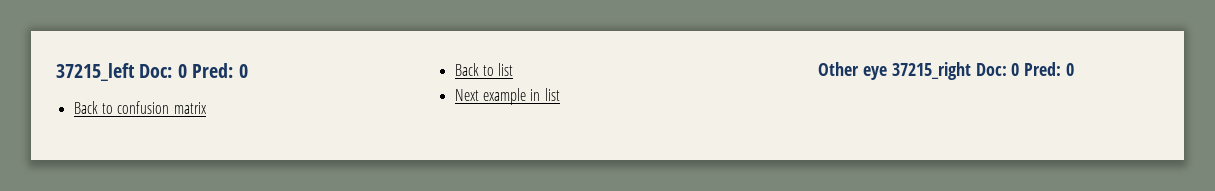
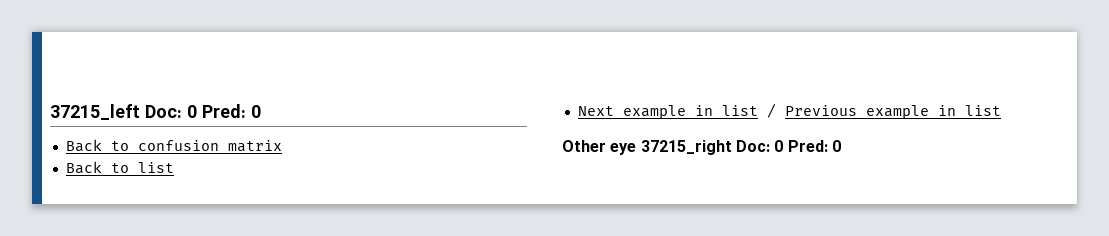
- Next example in list
+ Next example in list / Previous example in list

